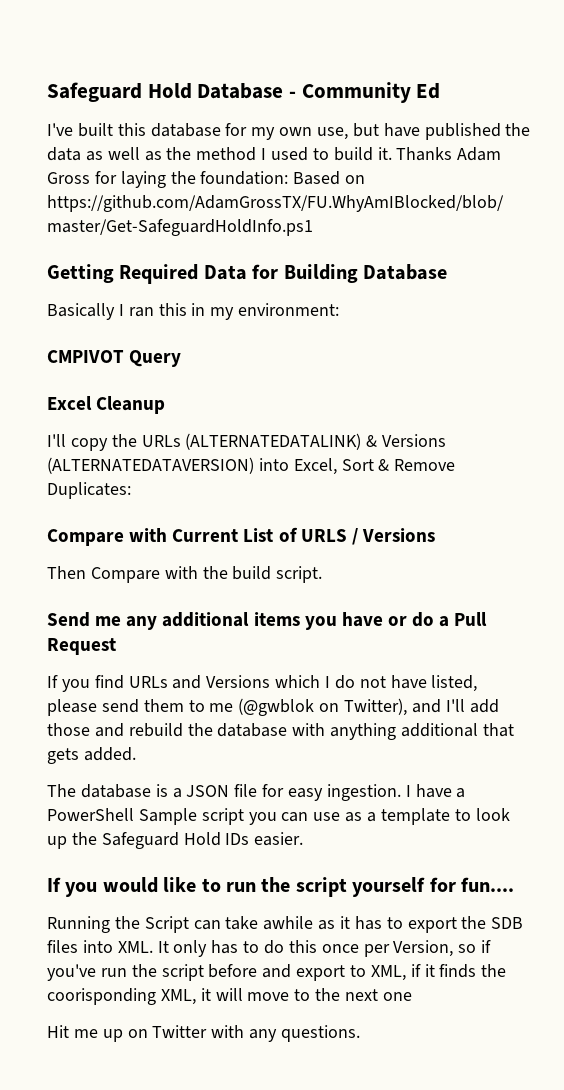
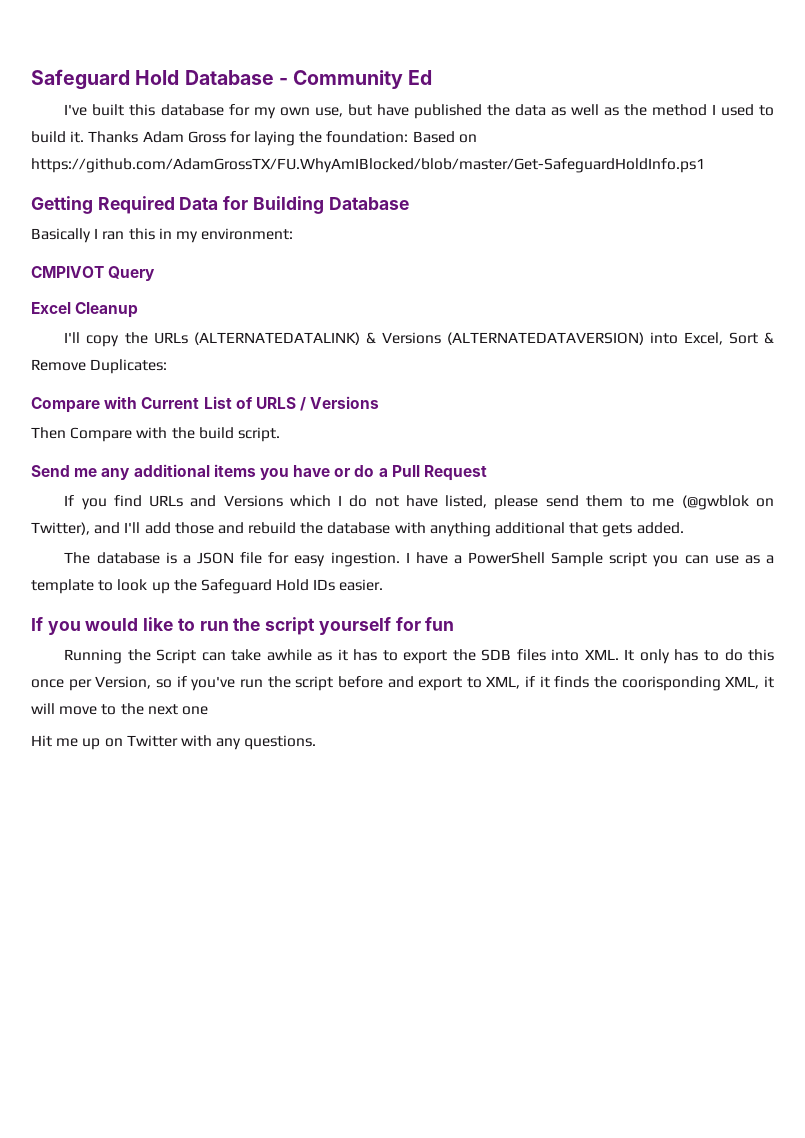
- If you would like to run the script yourself for fun....
+ If you would like to run the script yourself for fun

